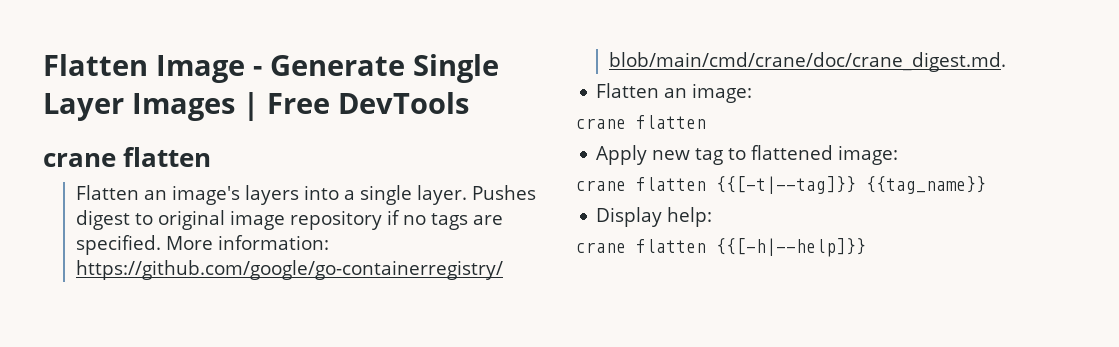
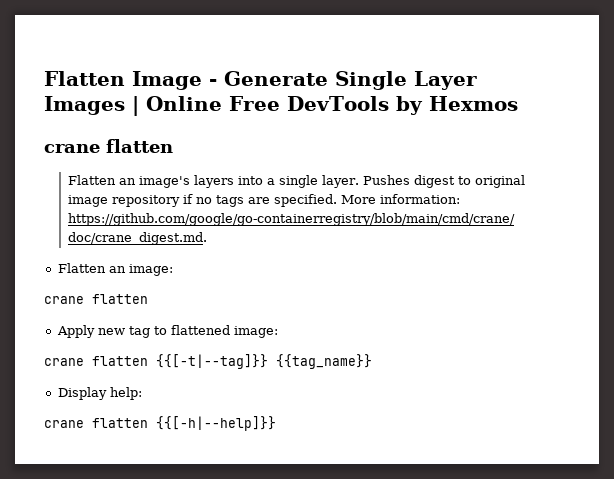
- Flatten Image - Generate Single Layer Images | Free DevTools
+ Flatten Image - Generate Single Layer Images | Online Free DevTools by Hexmos

